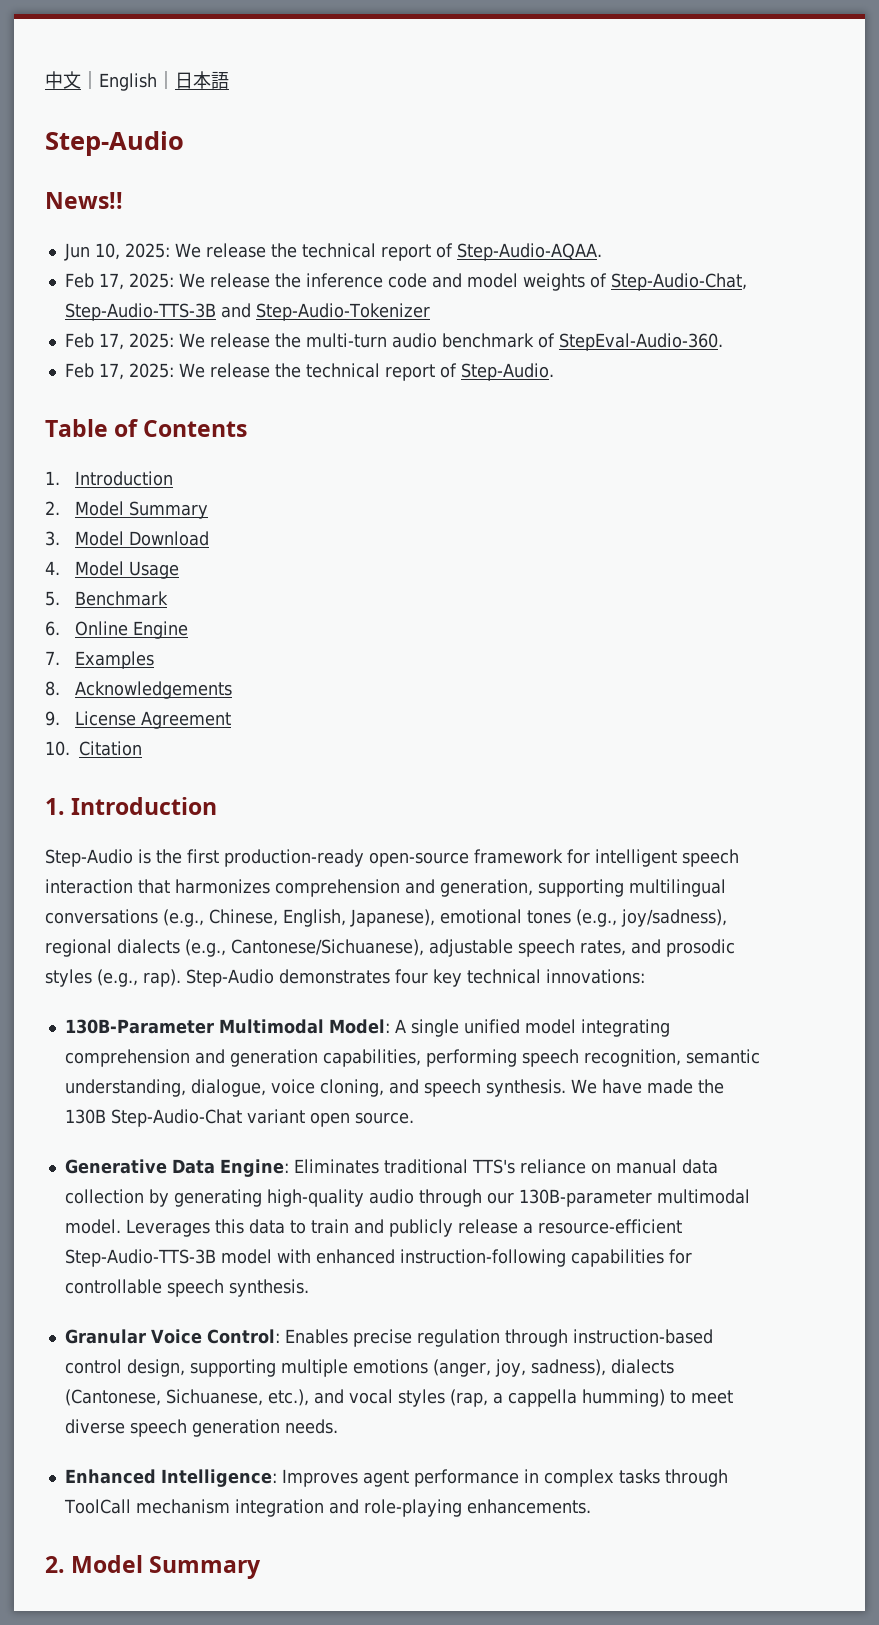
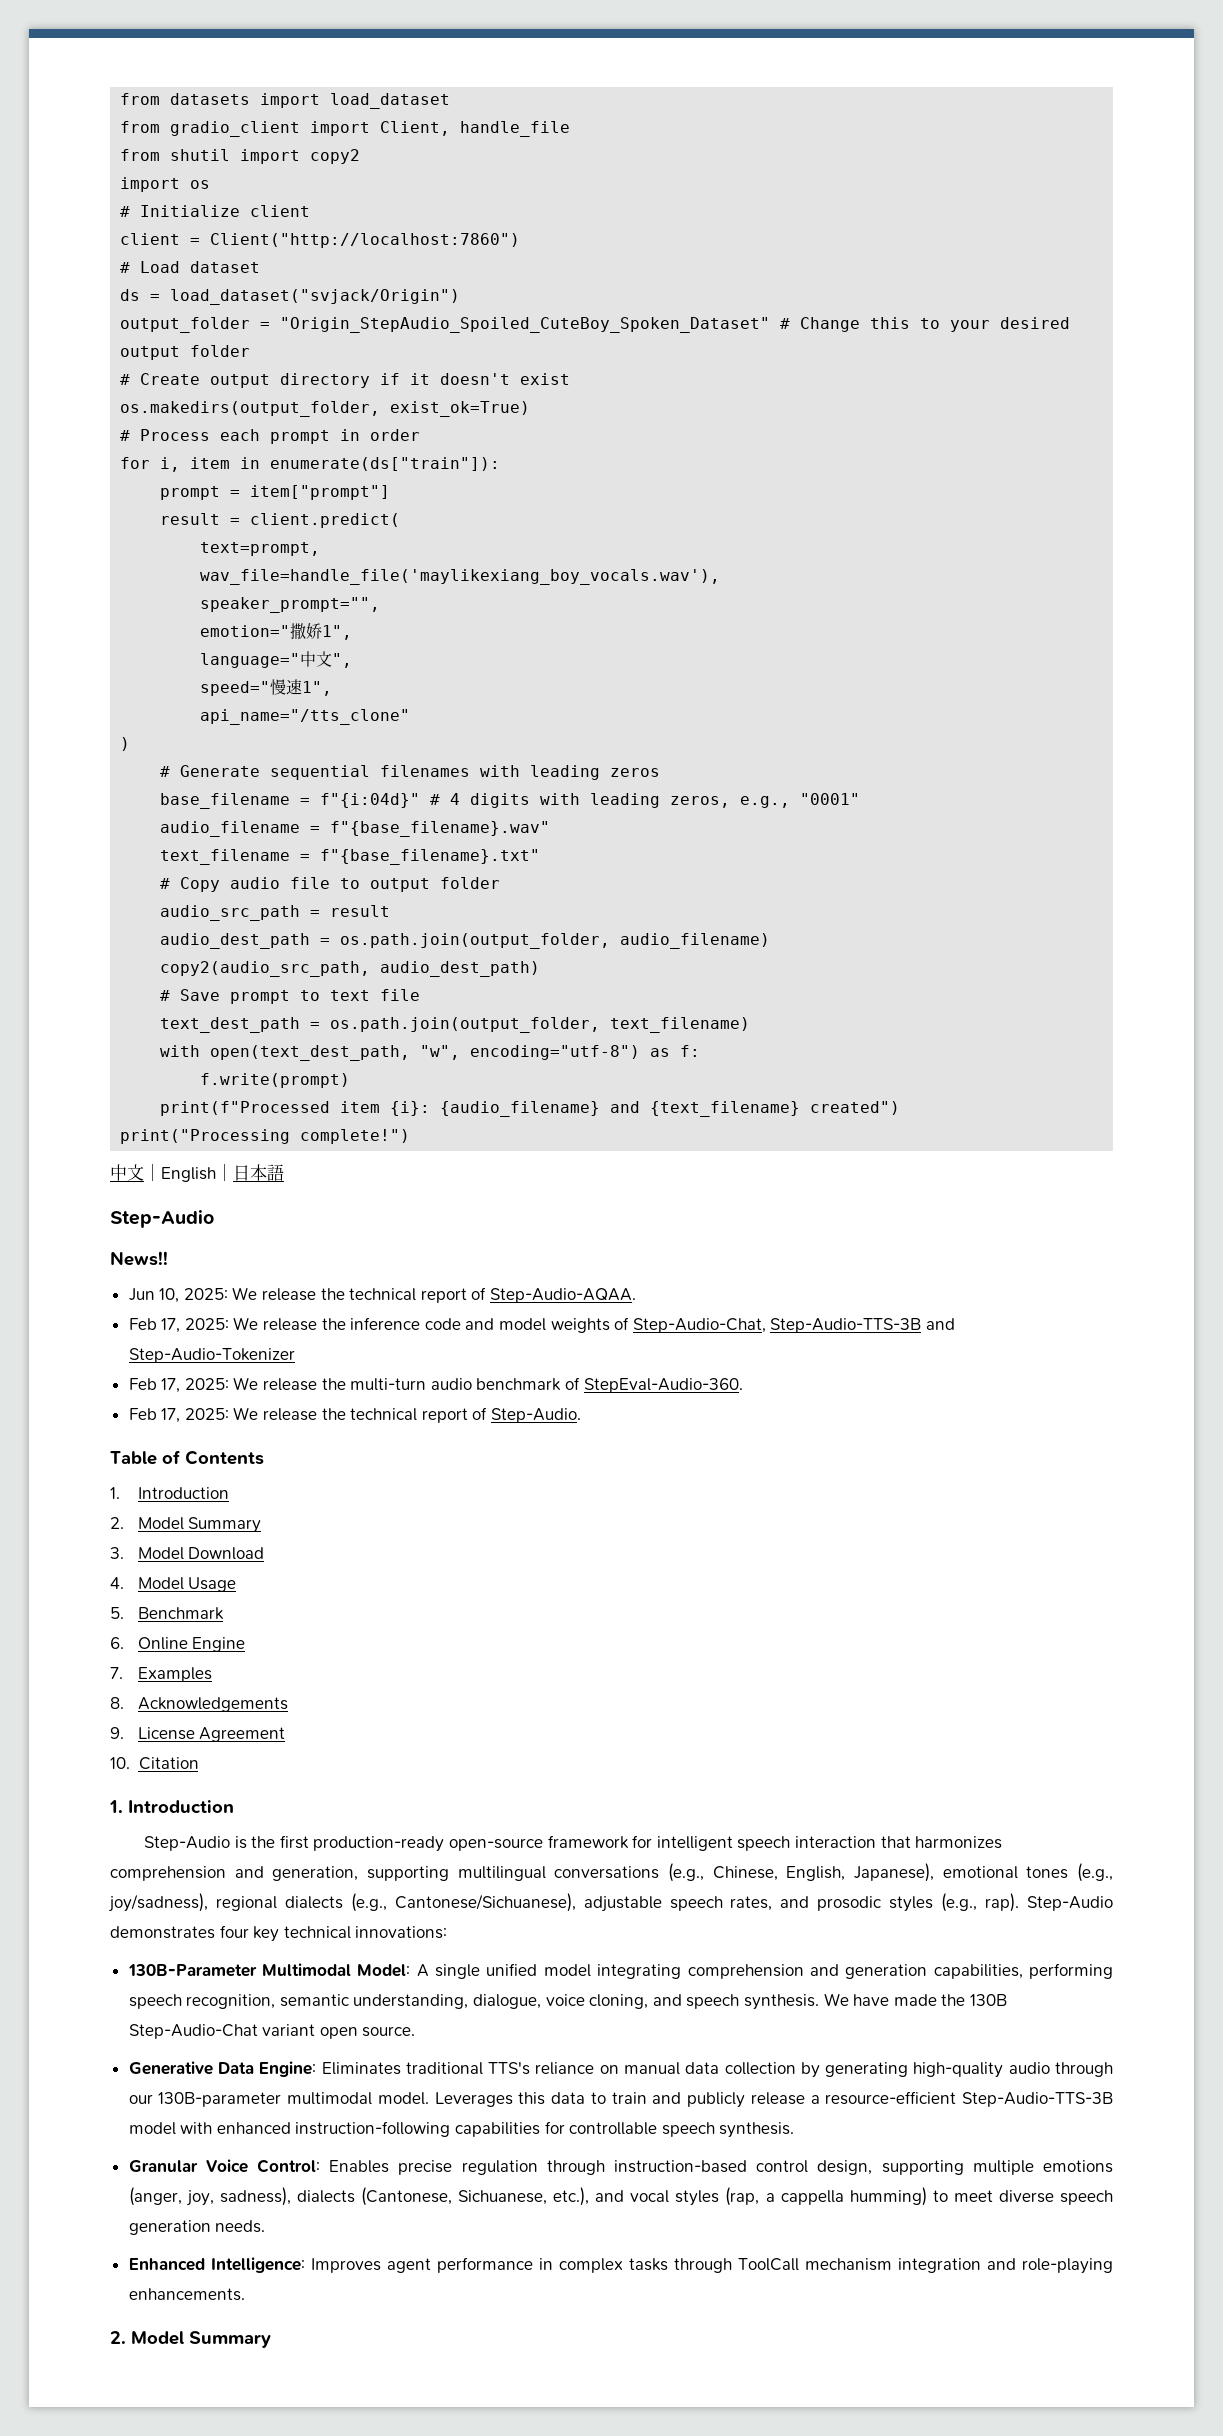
+ from datasets import load_dataset
+ from gradio_client import Client, handle_file
+ from shutil import copy2
+ import os
+ # Initialize client
+ client = Client("http://localhost:7860")
+ # Load dataset
+ ds = load_dataset("svjack/Origin")
+ output_folder = "Origin_StepAudio_Spoiled_CuteBoy_Spoken_Dataset" # Change this to your desired output folder
+ # Create output directory if it doesn't exist
+ os.makedirs(output_folder, exist_ok=True)
+ # Process each prompt in order
+ for i, item in enumerate(ds["train"]):
+ prompt = item["prompt"]
+ result = client.predict(
+ text=prompt,
+ wav_file=handle_file('maylikexiang_boy_vocals.wav'),
+ speaker_prompt="",
+ emotion="撒娇1",
+ language="中文",
+ speed="慢速1",
+ api_name="/tts_clone"
+ )
+ # Generate sequential filenames with leading zeros
+ base_filename = f"{i:04d}" # 4 digits with leading zeros, e.g., "0001"
+ audio_filename = f"{base_filename}.wav"
+ text_filename = f"{base_filename}.txt"
+ # Copy audio file to output folder
+ audio_src_path = result
+ audio_dest_path = os.path.join(output_folder, audio_filename)
+ copy2(audio_src_path, audio_dest_path)
+ # Save prompt to text file
+ text_dest_path = os.path.join(output_folder, text_filename)
+ with open(text_dest_path, "w", encoding="utf-8") as f:
+ f.write(prompt)
+ print(f"Processed item {i}: {audio_filename} and {text_filename} created")
+ print("Processing complete!")

